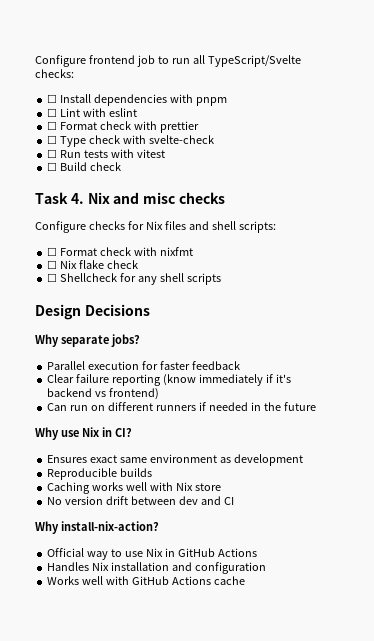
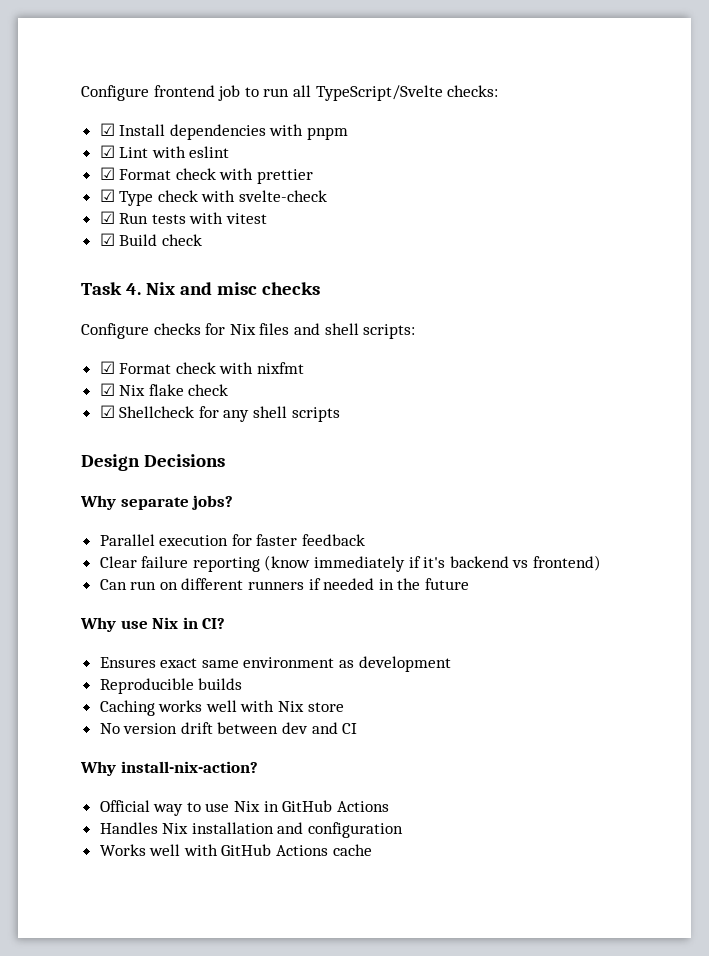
- ☐ Install dependencies with pnpm
+ ☑ Install dependencies with pnpm
- ☐ Lint with eslint
+ ☑ Lint with eslint
- ☐ Format check with prettier
+ ☑ Format check with prettier
- ☐ Type check with svelte-check
+ ☑ Type check with svelte-check
- ☐ Run tests with vitest
+ ☑ Run tests with vitest
- ☐ Build check
+ ☑ Build check
- ☐ Format check with nixfmt
+ ☑ Format check with nixfmt
- ☐ Nix flake check
+ ☑ Nix flake check
- ☐ Shellcheck for any shell scripts
+ ☑ Shellcheck for any shell scripts

